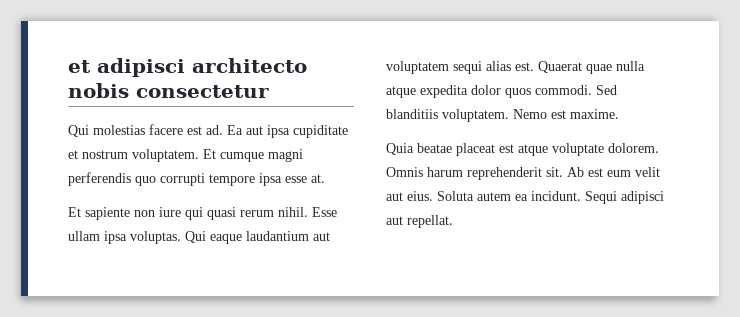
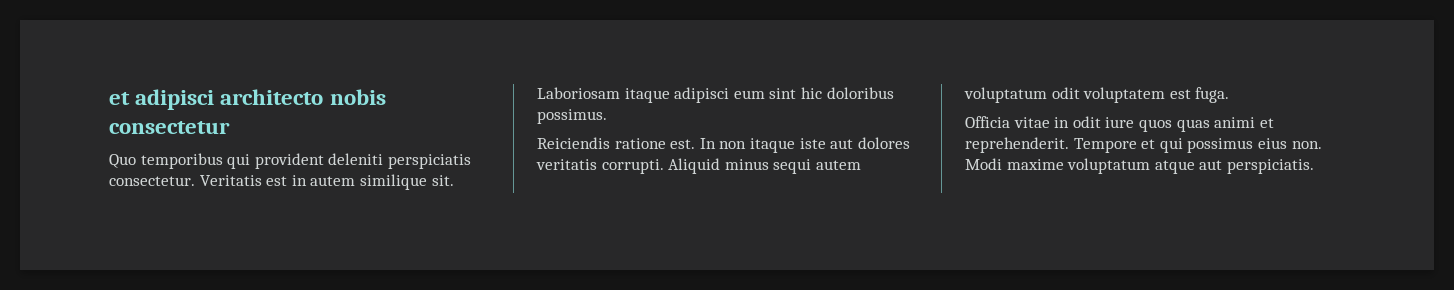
- Qui molestias facere est ad. Ea aut ipsa cupiditate et nostrum voluptatem. Et cumque magni perferendis quo corrupti tempore ipsa esse at.
- Et sapiente non iure qui quasi rerum nihil. Esse ullam ipsa voluptas. Qui eaque laudantium aut voluptatem sequi alias est. Quaerat quae nulla atque expedita dolor quos commodi. Sed blanditiis voluptatem. Nemo est maxime.
- Quia beatae placeat est atque voluptate dolorem. Omnis harum reprehenderit sit. Ab est eum velit aut eius. Soluta autem ea incidunt. Sequi adipisci aut repellat.
+ Quo temporibus qui provident deleniti perspiciatis consectetur. Veritatis est in autem similique sit. Laboriosam itaque adipisci eum sint hic doloribus possimus.
+ Reiciendis ratione est. In non itaque iste aut dolores veritatis corrupti. Aliquid minus sequi autem voluptatum odit voluptatem est fuga.
+ Officia vitae in odit iure quos quas animi et reprehenderit. Tempore et qui possimus eius non. Modi maxime voluptatum atque aut perspiciatis.

